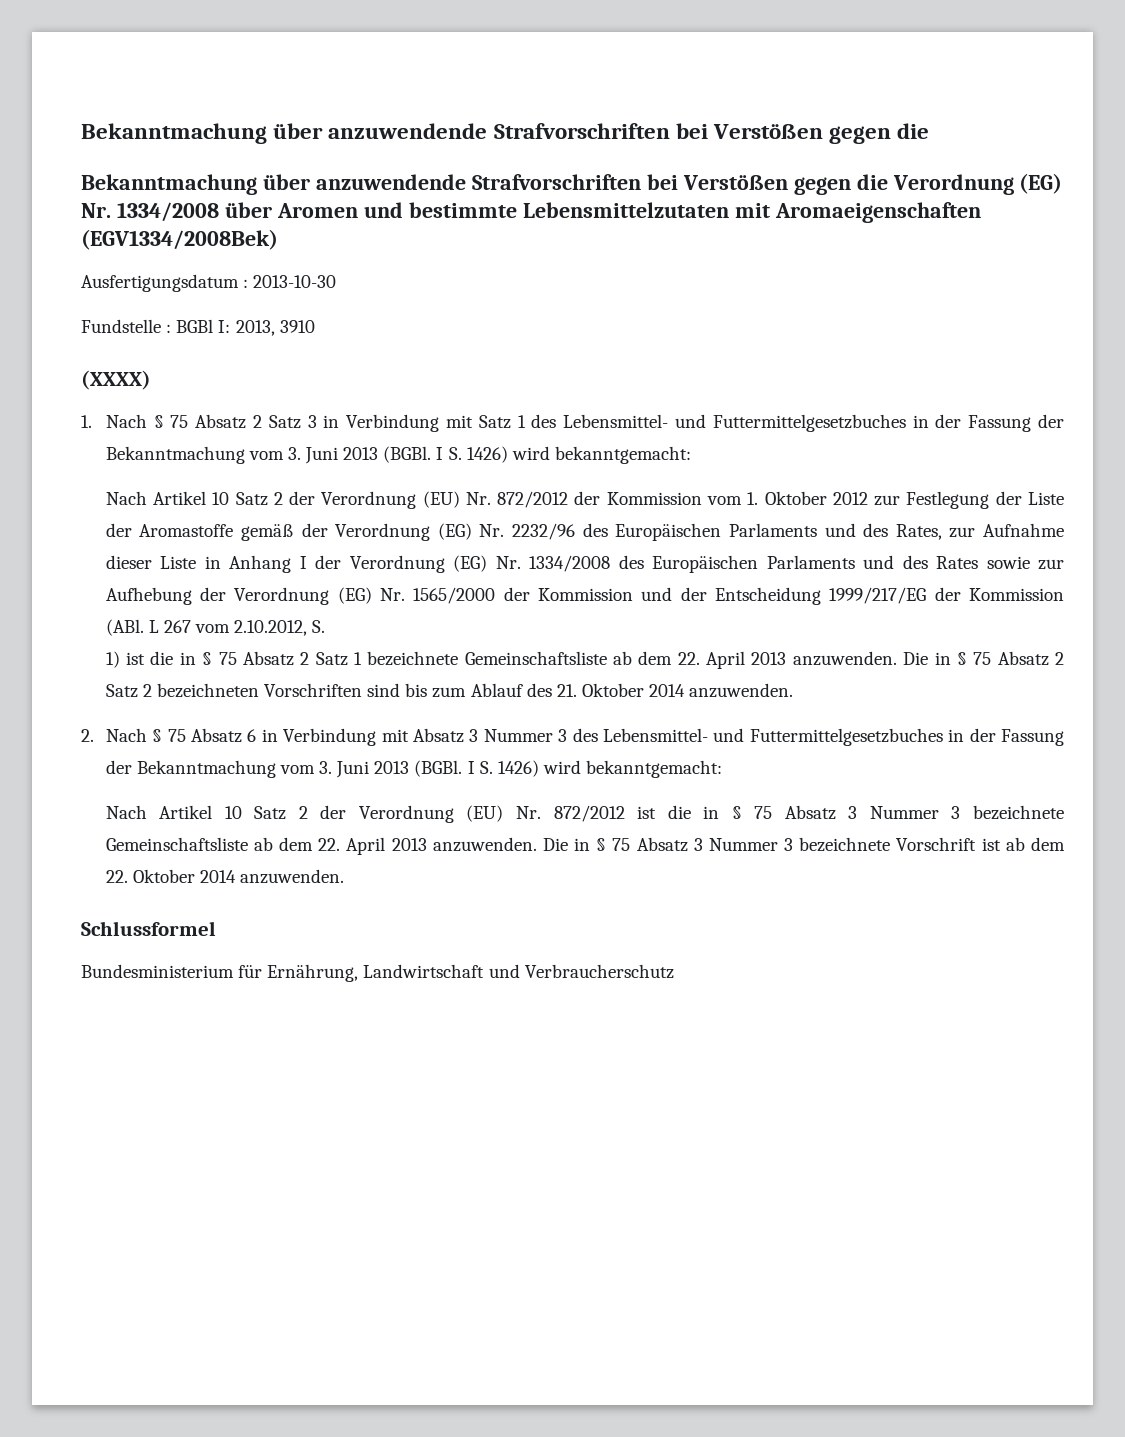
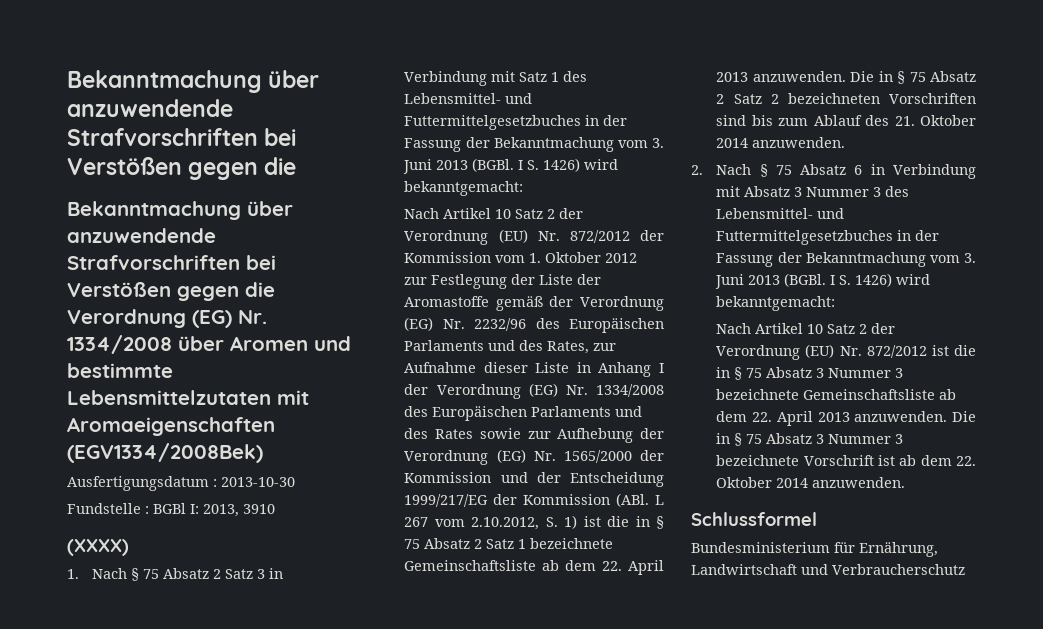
- Nach Artikel 10 Satz 2 der Verordnung (EU) Nr. 872/2012 der Kommission vom 1. Oktober 2012 zur Festlegung der Liste der Aromastoffe gemäß der Verordnung (EG) Nr. 2232/96 des Europäischen Parlaments und des Rates, zur Aufnahme dieser Liste in Anhang I der Verordnung (EG) Nr. 1334/2008 des Europäischen Parlaments und des Rates sowie zur Aufhebung der Verordnung (EG) Nr. 1565/2000 der Kommission und der Entscheidung 1999/217/EG der Kommission (ABl. L 267 vom 2.10.2012, S.
- 1) ist die in § 75 Absatz 2 Satz 1 bezeichnete Gemeinschaftsliste ab dem 22. April 2013 anzuwenden.
+ Nach Artikel 10 Satz 2 der Verordnung (EU) Nr. 872/2012 der Kommission vom 1. Oktober 2012 zur Festlegung der Liste der Aromastoffe gemäß der Verordnung (EG) Nr. 2232/96 des Europäischen Parlaments und des Rates, zur Aufnahme dieser Liste in Anhang I der Verordnung (EG) Nr. 1334/2008 des Europäischen Parlaments und des Rates sowie zur Aufhebung der Verordnung (EG) Nr. 1565/2000 der Kommission und der Entscheidung 1999/217/EG der Kommission (ABl. L 267 vom 2.10.2012, S. 1) ist die in § 75 Absatz 2 Satz 1 bezeichnete Gemeinschaftsliste ab dem 22. April 2013 anzuwenden.

